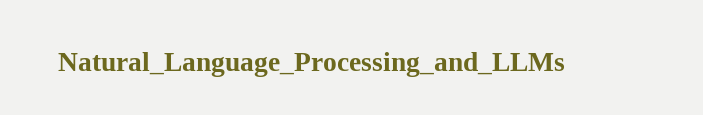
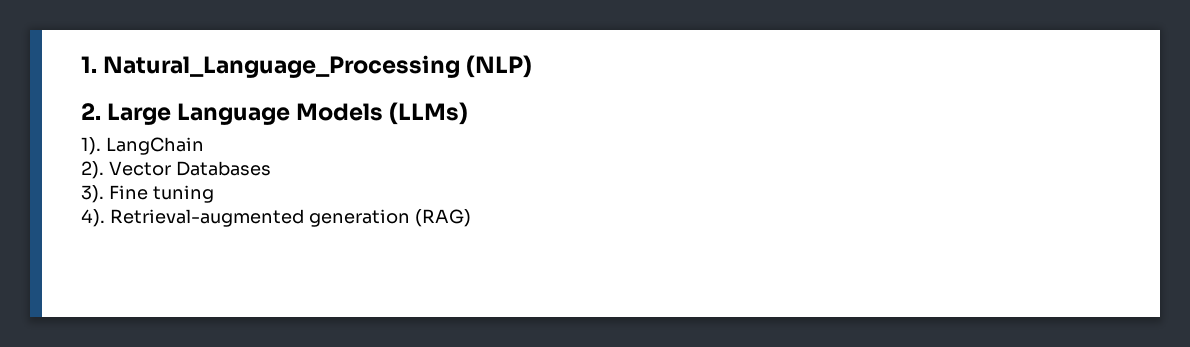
- Natural_Language_Processing_and_LLMs
+ 1. Natural_Language_Processing (NLP)
+ 2. Large Language Models (LLMs)
+ 1). LangChain
+ 2). Vector Databases
+ 3). Fine tuning
+ 4). Retrieval-augmented generation (RAG)

